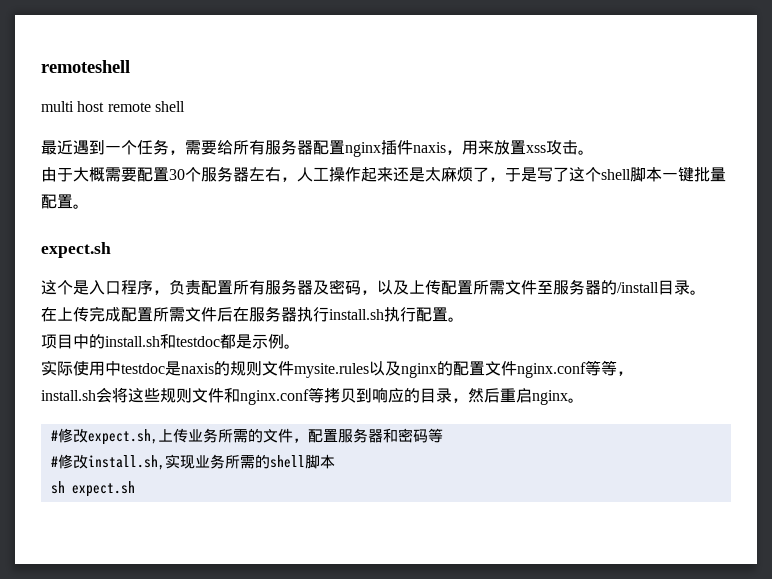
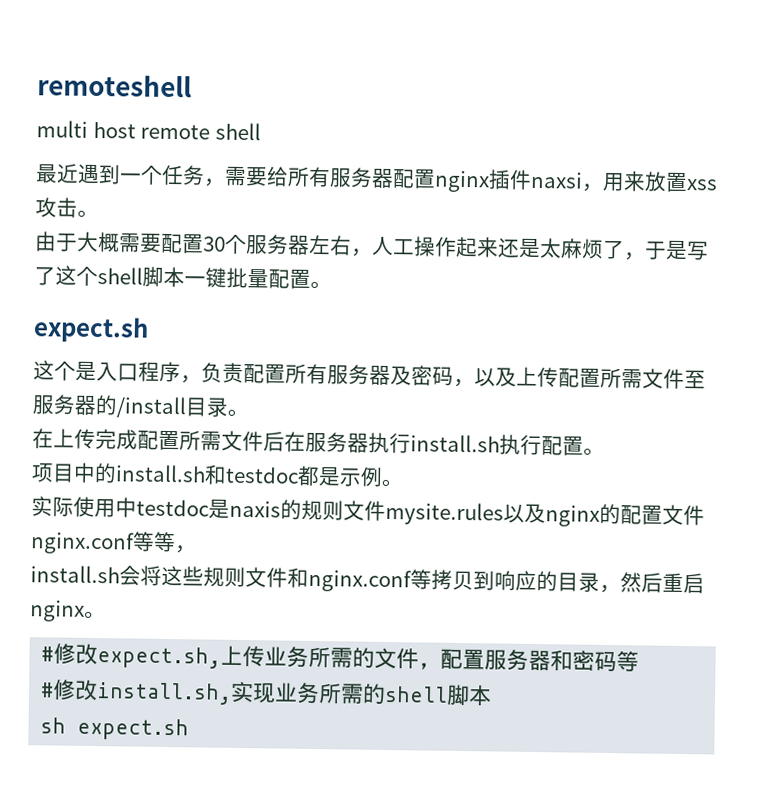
- 最近遇到一个任务，需要给所有服务器配置nginx插件naxis，用来放置xss攻击。
+ 最近遇到一个任务，需要给所有服务器配置nginx插件naxsi，用来放置xss攻击。

